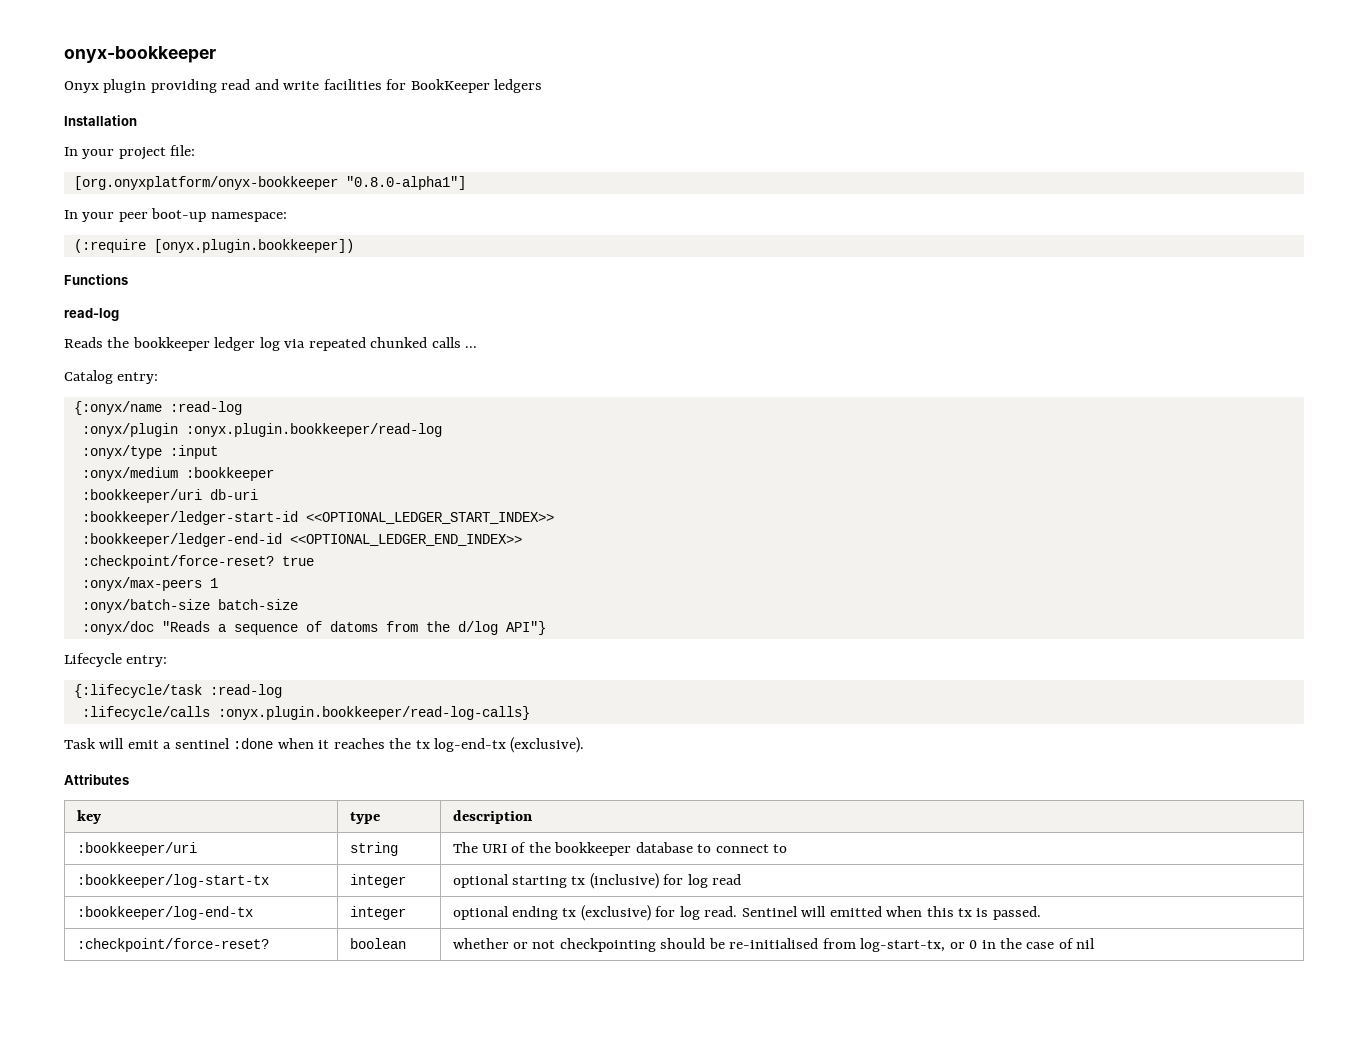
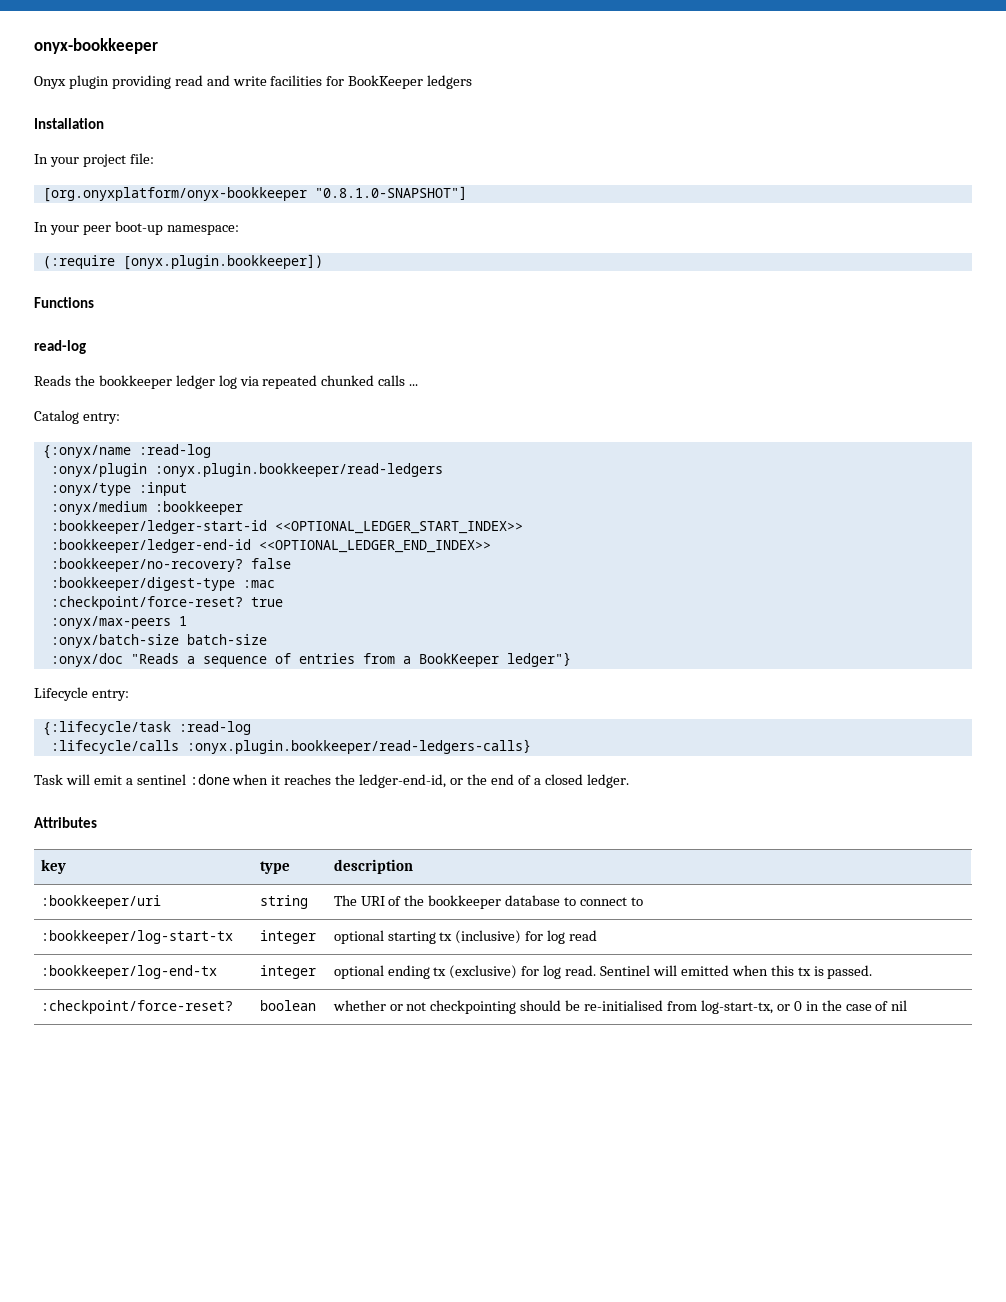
- [org.onyxplatform/onyx-bookkeeper "0.8.0-alpha1"]
+ [org.onyxplatform/onyx-bookkeeper "0.8.1.0-SNAPSHOT"]
- :onyx/plugin :onyx.plugin.bookkeeper/read-log
+ :onyx/plugin :onyx.plugin.bookkeeper/read-ledgers
- :bookkeeper/uri db-uri
+ :bookkeeper/no-recovery? false
+ :bookkeeper/digest-type :mac
- :onyx/doc "Reads a sequence of datoms from the d/log API"}
+ :onyx/doc "Reads a sequence of entries from a BookKeeper ledger"}
- :lifecycle/calls :onyx.plugin.bookkeeper/read-log-calls}
+ :lifecycle/calls :onyx.plugin.bookkeeper/read-ledgers-calls}
- Task will emit a sentinel :done when it reaches the tx log-end-tx (exclusive).
+ Task will emit a sentinel :done when it reaches the ledger-end-id, or the end of a closed ledger.

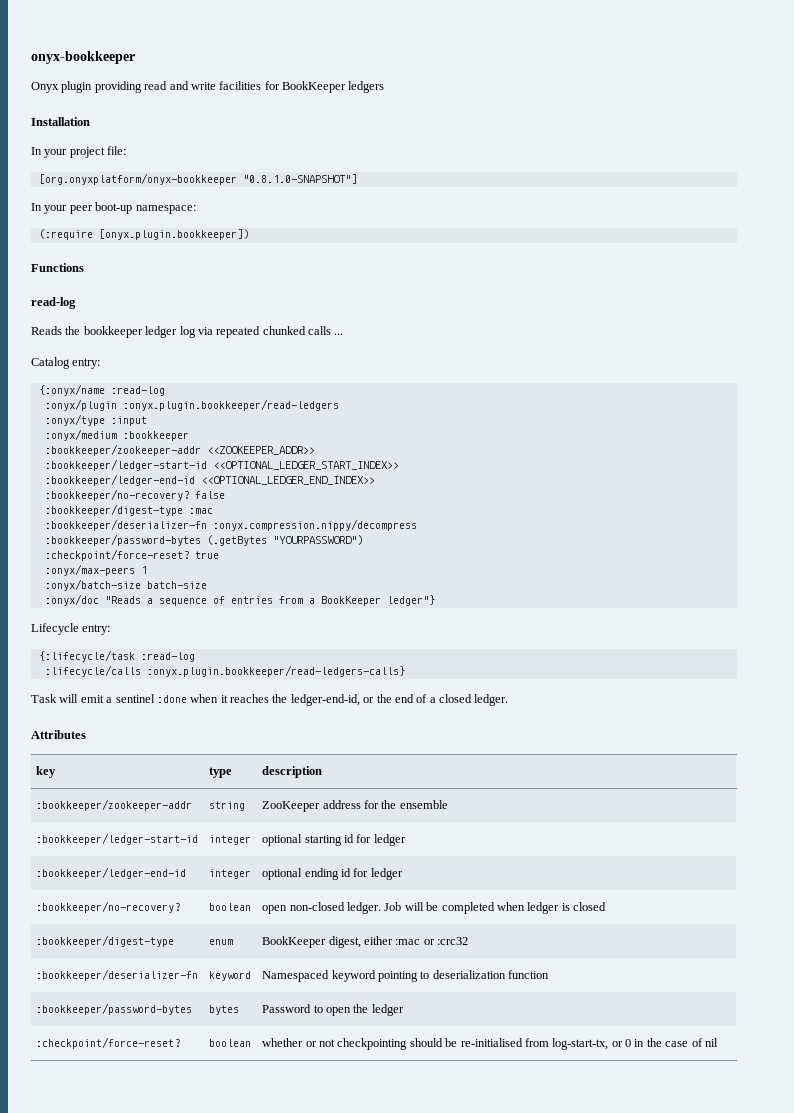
+ :bookkeeper/zookeeper-addr <<ZOOKEEPER_ADDR>>
+ :bookkeeper/deserializer-fn :onyx.compression.nippy/decompress
+ :bookkeeper/password-bytes (.getBytes "YOURPASSWORD")
- :bookkeeper/uri | string | The URI of the bookkeeper database to connect to
- :bookkeeper/log-start-tx | integer | optional starting tx (inclusive) for log read
- :bookkeeper/log-end-tx | integer | optional ending tx (exclusive) for log read. Sentinel will emitted when this tx is passed.
+ :bookkeeper/zookeeper-addr | string | ZooKeeper address for the ensemble
+ :bookkeeper/ledger-start-id | integer | optional starting id for ledger
+ :bookkeeper/ledger-end-id | integer | optional ending id for ledger
+ :bookkeeper/no-recovery? | boolean | open non-closed ledger. Job will be completed when ledger is closed
+ :bookkeeper/digest-type | enum | BookKeeper digest, either :mac or :crc32
+ :bookkeeper/deserializer-fn | keyword | Namespaced keyword pointing to deserialization function
+ :bookkeeper/password-bytes | bytes | Password to open the ledger

